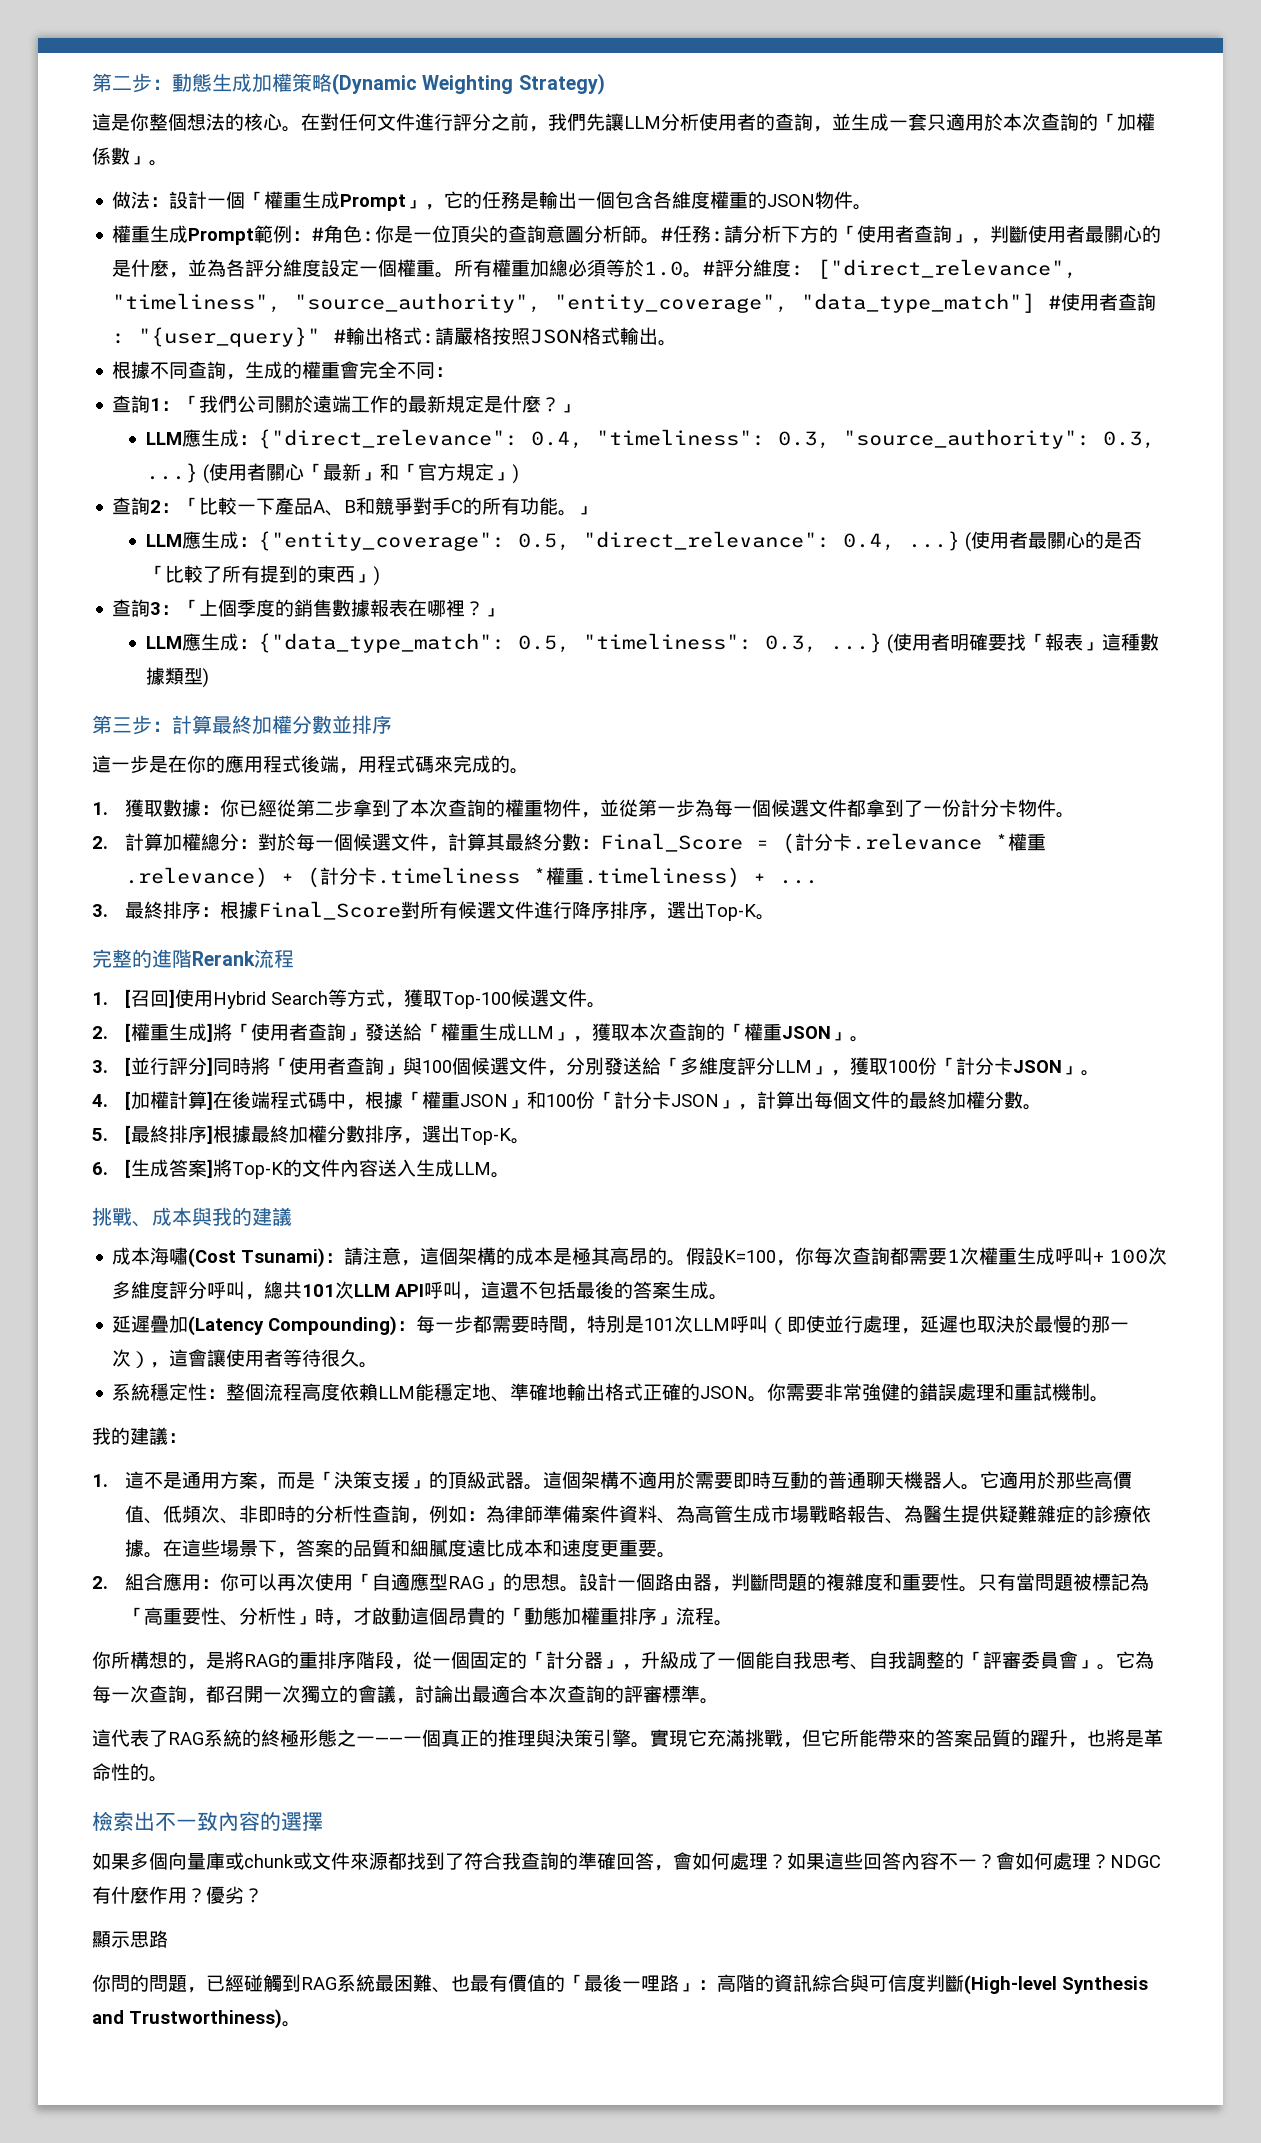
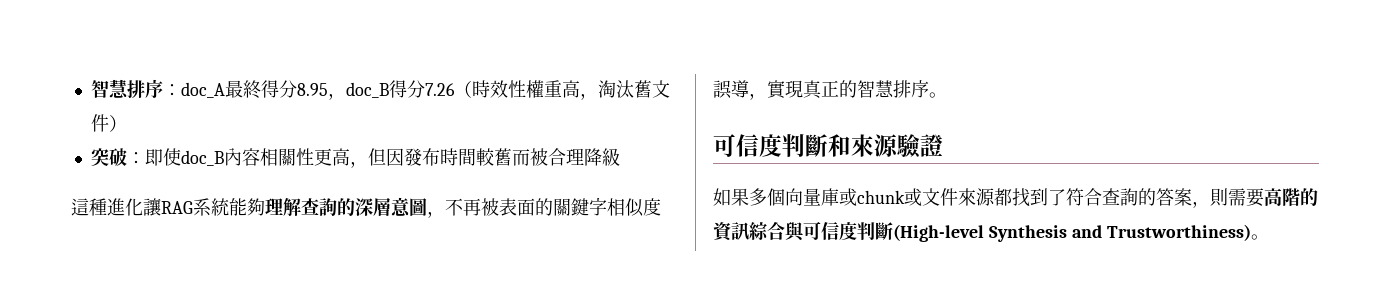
- 第二步：動態生成加權策略(Dynamic Weighting Strategy)
- 這是你整個想法的核心。在對任何文件進行評分之前，我們先讓LLM分析使用者的查詢，並生成一套只適用於本次查詢的「加權係數」。
- 做法：設計一個「權重生成Prompt」，它的任務是輸出一個包含各維度權重的JSON物件。
- 權重生成Prompt範例：#角色:你是一位頂尖的查詢意圖分析師。#任務:請分析下方的「使用者查詢」，判斷使用者最關心的是什麼，並為各評分維度設定一個權重。所有權重加總必須等於1.0。#評分維度: ["direct_relevance", "timeliness", "source_authority", "entity_coverage", "data_type_match"] #使用者查詢: "{user_query}" #輸出格式:請嚴格按照JSON格式輸出。
- 根據不同查詢，生成的權重會完全不同：
- 查詢1：「我們公司關於遠端工作的最新規定是什麼？」
- LLM應生成：{"direct_relevance": 0.4, "timeliness": 0.3, "source_authority": 0.3, ...} (使用者關心「最新」和「官方規定」)
- 查詢2：「比較一下產品A、B和競爭對手C的所有功能。」
- LLM應生成：{"entity_coverage": 0.5, "direct_relevance": 0.4, ...} (使用者最關心的是否「比較了所有提到的東西」)
- 查詢3：「上個季度的銷售數據報表在哪裡？」
- LLM應生成：{"data_type_match": 0.5, "timeliness": 0.3, ...} (使用者明確要找「報表」這種數據類型)
- 第三步：計算最終加權分數並排序
- 這一步是在你的應用程式後端，用程式碼來完成的。
- 1.獲取數據：你已經從第二步拿到了本次查詢的權重物件，並從第一步為每一個候選文件都拿到了一份計分卡物件。
- 2.計算加權總分：對於每一個候選文件，計算其最終分數：Final_Score = (計分卡.relevance *權重.relevance) + (計分卡.timeliness *權重.timeliness) + ...
- 3.最終排序：根據Final_Score對所有候選文件進行降序排序，選出Top-K。
- 完整的進階Rerank流程
- 1. [召回]使用Hybrid Search等方式，獲取Top-100候選文件。
- 2. [權重生成]將「使用者查詢」發送給「權重生成LLM」，獲取本次查詢的「權重JSON」。
- 3. [並行評分]同時將「使用者查詢」與100個候選文件，分別發送給「多維度評分LLM」，獲取100份「計分卡JSON」。
- 4. [加權計算]在後端程式碼中，根據「權重JSON」和100份「計分卡JSON」，計算出每個文件的最終加權分數。
- 5. [最終排序]根據最終加權分數排序，選出Top-K。
- 6. [生成答案]將Top-K的文件內容送入生成LLM。
- 挑戰、成本與我的建議
- 成本海嘯(Cost Tsunami)：請注意，這個架構的成本是極其高昂的。假設K=100，你每次查詢都需要1次權重生成呼叫+ 100次多維度評分呼叫，總共101次LLM API呼叫，這還不包括最後的答案生成。
- 延遲疊加(Latency Compounding)：每一步都需要時間，特別是101次LLM呼叫（即使並行處理，延遲也取決於最慢的那一次），這會讓使用者等待很久。
- 系統穩定性：整個流程高度依賴LLM能穩定地、準確地輸出格式正確的JSON。你需要非常強健的錯誤處理和重試機制。
- 我的建議：
- 1.這不是通用方案，而是「決策支援」的頂級武器。這個架構不適用於需要即時互動的普通聊天機器人。它適用於那些高價值、低頻次、非即時的分析性查詢，例如：為律師準備案件資料、為高管生成市場戰略報告、為醫生提供疑難雜症的診療依據。在這些場景下，答案的品質和細膩度遠比成本和速度更重要。
- 2.組合應用：你可以再次使用「自適應型RAG」的思想。設計一個路由器，判斷問題的複雜度和重要性。只有當問題被標記為「高重要性、分析性」時，才啟動這個昂貴的「動態加權重排序」流程。
- 你所構想的，是將RAG的重排序階段，從一個固定的「計分器」，升級成了一個能自我思考、自我調整的「評審委員會」。它為每一次查詢，都召開一次獨立的會議，討論出最適合本次查詢的評審標準。
- 這代表了RAG系統的終極形態之一——一個真正的推理與決策引擎。實現它充滿挑戰，但它所能帶來的答案品質的躍升，也將是革命性的。
- 檢索出不一致內容的選擇
+ 智慧排序：doc_A最終得分8.95，doc_B得分7.26（時效性權重高，淘汰舊文件）
+ 突破：即使doc_B內容相關性更高，但因發布時間較舊而被合理降級
+ 這種進化讓RAG系統能夠理解查詢的深層意圖，不再被表面的關鍵字相似度誤導，實現真正的智慧排序。
+ 可信度判斷和來源驗證
- 如果多個向量庫或chunk或文件來源都找到了符合我查詢的準確回答，會如何處理？如果這些回答內容不一？會如何處理？NDGC有什麼作用？優劣？
- 顯示思路
- 你問的問題，已經碰觸到RAG系統最困難、也最有價值的「最後一哩路」：高階的資訊綜合與可信度判斷(High-level Synthesis and Trustworthiness)。
+ 如果多個向量庫或chunk或文件來源都找到了符合查詢的答案，則需要高階的資訊綜合與可信度判斷(High-level Synthesis and Trustworthiness)。

